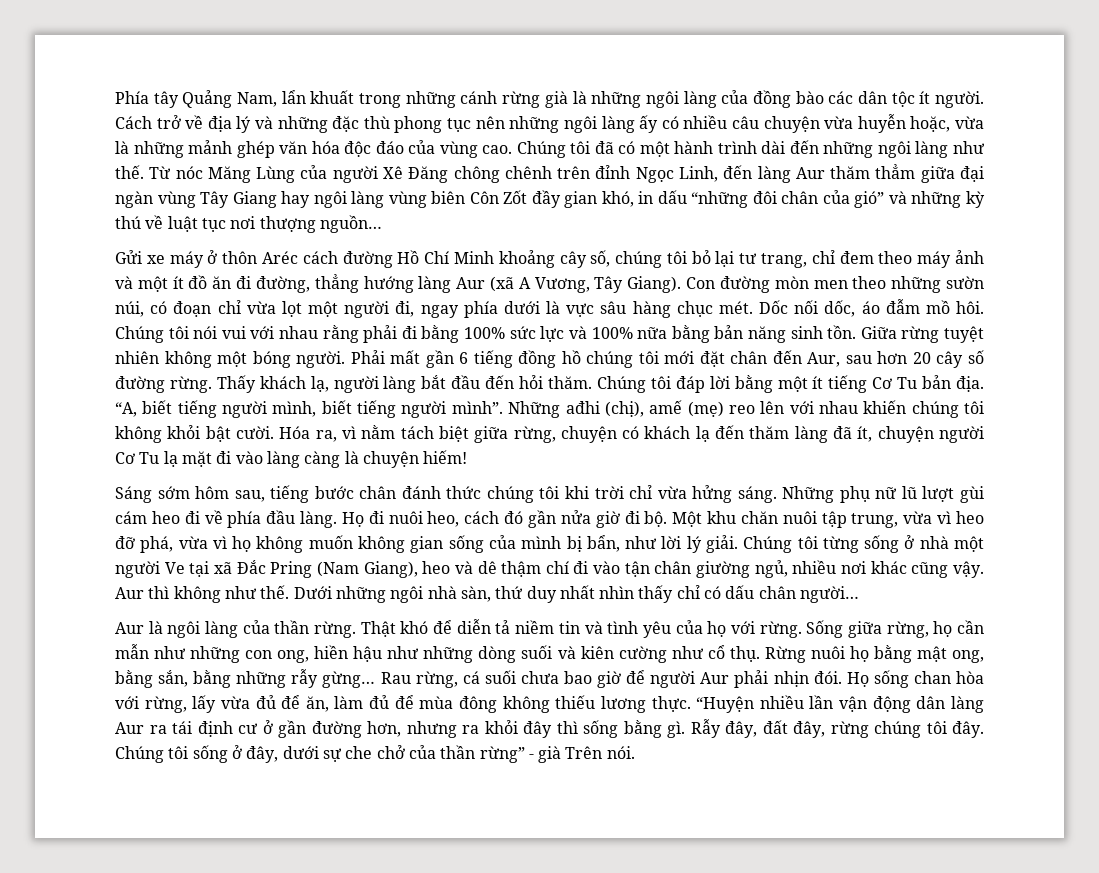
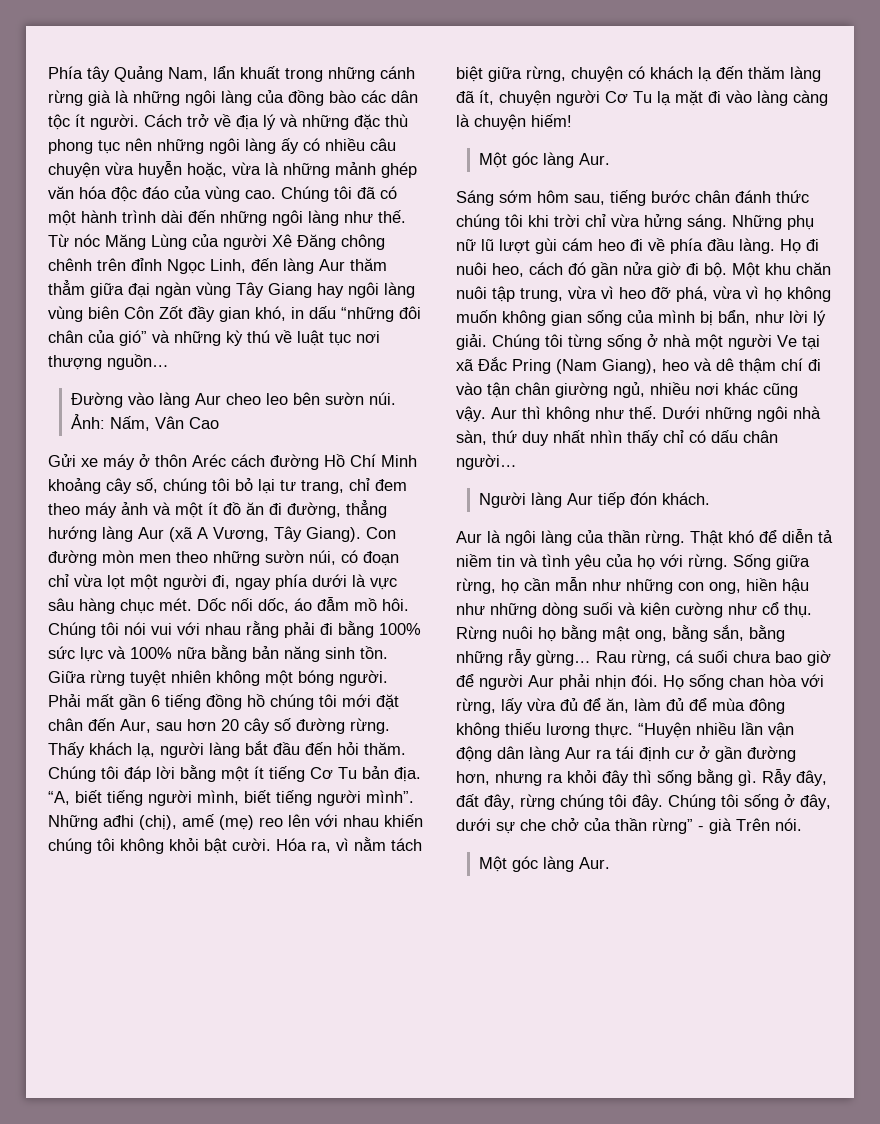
+ Đường vào làng Aur cheo leo bên sườn núi. Ảnh: Nấm, Vân Cao
  Hóa ra, vì nằm tách biệt giữa rừng, chuyện có khách lạ đến thăm làng đã ít, chuyện người Cơ Tu lạ mặt đi vào làng càng là chuyện hiếm!
+ Một góc làng Aur.
+ Người làng Aur tiếp đón khách.
  Chúng tôi sống ở đây, dưới sự che chở của thần rừng” - già Trên nói.
+ Một góc làng Aur.

